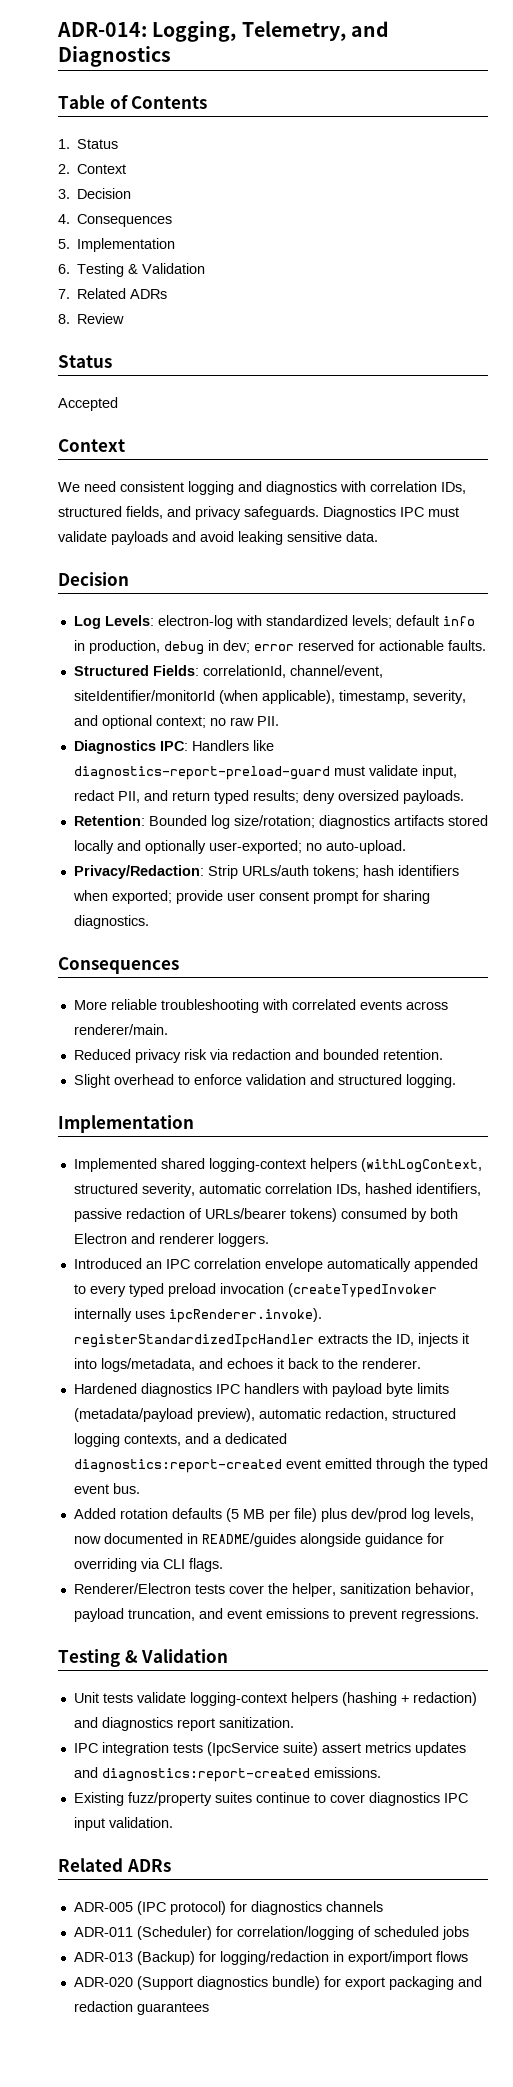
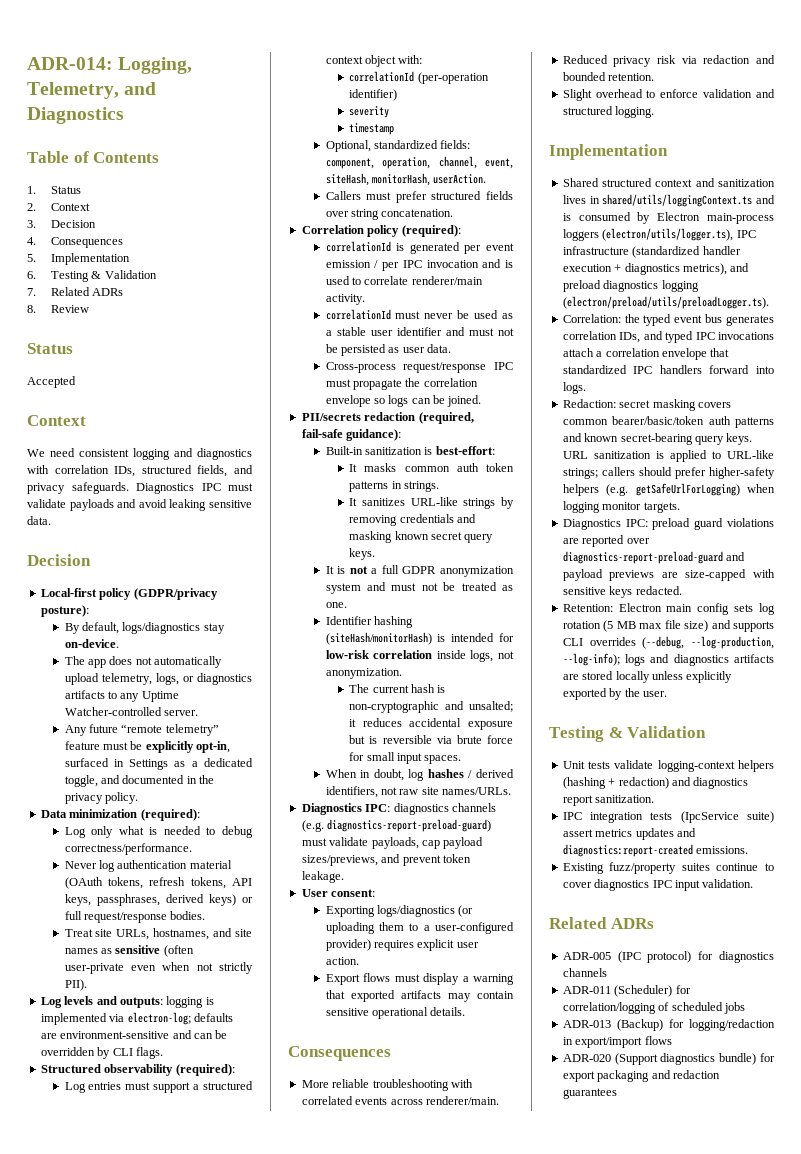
- Log Levels: electron-log with standardized levels; default info in production, debug in dev; error reserved for actionable faults.
- Structured Fields: correlationId, channel/event, siteIdentifier/monitorId (when applicable), timestamp, severity, and optional context; no raw PII.
- Diagnostics IPC: Handlers like diagnostics-report-preload-guard must validate input, redact PII, and return typed results; deny oversized payloads.
- Retention: Bounded log size/rotation; diagnostics artifacts stored locally and optionally user-exported; no auto-upload.
- Privacy/Redaction: Strip URLs/auth tokens; hash identifiers when exported; provide user consent prompt for sharing diagnostics.
+ Local-first policy (GDPR/privacy posture):
+ By default, logs/diagnostics stay on-device.
+ The app does not automatically upload telemetry, logs, or diagnostics artifacts to any Uptime Watcher-controlled server.
+ Any future “remote telemetry” feature must be explicitly opt-in, surfaced in Settings as a dedicated toggle, and documented in the privacy policy.
+ Data minimization (required):
+ Log only what is needed to debug correctness/performance.
+ Never log authentication material (OAuth tokens, refresh tokens, API keys, passphrases, derived keys) or full request/response bodies.
+ Treat site URLs, hostnames, and site names as sensitive (often user-private even when not strictly PII).
+ Log levels and outputs: logging is implemented via electron-log; defaults are environment-sensitive and can be overridden by CLI flags.
+ Structured observability (required):
+ Log entries must support a structured context object with:
+ correlationId (per-operation identifier)
+ severity
+ timestamp
+ Optional, standardized fields: component, operation, channel, event, siteHash, monitorHash, userAction.
+ Callers must prefer structured fields over string concatenation.
+ Correlation policy (required):
+ correlationId is generated per event emission / per IPC invocation and is used to correlate renderer/main activity.
+ correlationId must never be used as a stable user identifier and must not be persisted as user data.
+ Cross-process request/response IPC must propagate the correlation envelope so logs can be joined.
+ PII/secrets redaction (required, fail-safe guidance):
+ Built-in sanitization is best-effort:
+ It masks common auth token patterns in strings.
+ It sanitizes URL-like strings by removing credentials and masking known secret query keys.
+ It is not a full GDPR anonymization system and must not be treated as one.
+ Identifier hashing (siteHash/monitorHash) is intended for low-risk correlation inside logs, not anonymization.
+ The current hash is non-cryptographic and unsalted; it reduces accidental exposure but is reversible via brute force for small input spaces.
+ When in doubt, log hashes / derived identifiers, not raw site names/URLs.
+ Diagnostics IPC: diagnostics channels (e.g. diagnostics-report-preload-guard) must validate payloads, cap payload sizes/previews, and prevent token leakage.
+ User consent:
+ Exporting logs/diagnostics (or uploading them to a user-configured provider) requires explicit user action.
+ Export flows must display a warning that exported artifacts may contain sensitive operational details.
- Implemented shared logging-context helpers (withLogContext, structured severity, automatic correlation IDs, hashed identifiers, passive redaction of URLs/bearer tokens) consumed by both Electron and renderer loggers.
- Introduced an IPC correlation envelope automatically appended to every typed preload invocation (createTypedInvoker internally uses ipcRenderer.invoke). registerStandardizedIpcHandler extracts the ID, injects it into logs/metadata, and echoes it back to the renderer.
- Hardened diagnostics IPC handlers with payload byte limits (metadata/payload preview), automatic redaction, structured logging contexts, and a dedicated diagnostics:report-created event emitted through the typed event bus.
- Added rotation defaults (5 MB per file) plus dev/prod log levels, now documented in README/guides alongside guidance for overriding via CLI flags.
- Renderer/Electron tests cover the helper, sanitization behavior, payload truncation, and event emissions to prevent regressions.
+ Shared structured context and sanitization lives in shared/utils/loggingContext.ts and is consumed by Electron main-process loggers (electron/utils/logger.ts), IPC infrastructure (standardized handler execution + diagnostics metrics), and preload diagnostics logging (electron/preload/utils/preloadLogger.ts).
+ Correlation: the typed event bus generates correlation IDs, and typed IPC invocations attach a correlation envelope that standardized IPC handlers forward into logs.
+ Redaction: secret masking covers common bearer/basic/token auth patterns and known secret-bearing query keys. URL sanitization is applied to URL-like strings; callers should prefer higher-safety helpers (e.g. getSafeUrlForLogging) when logging monitor targets.
+ Diagnostics IPC: preload guard violations are reported over diagnostics-report-preload-guard and payload previews are size-capped with sensitive keys redacted.
+ Retention: Electron main config sets log rotation (5 MB max file size) and supports CLI overrides (--debug, --log-production, --log-info); logs and diagnostics artifacts are stored locally unless explicitly exported by the user.

